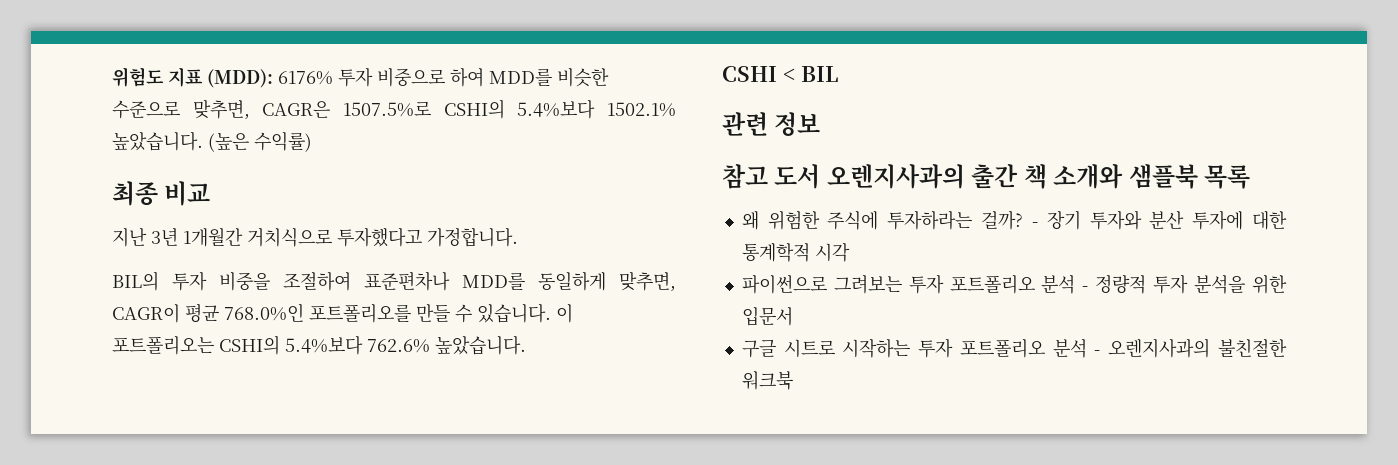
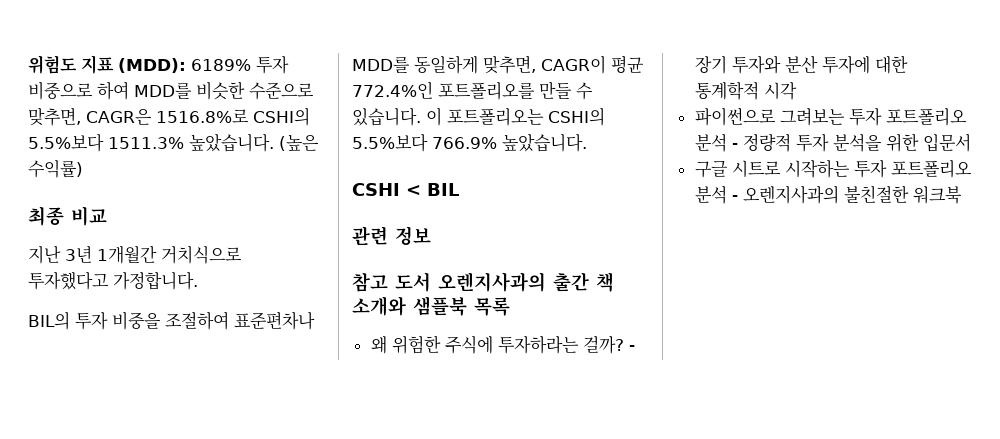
- 위험도 지표 (MDD): 6176% 투자 비중으로 하여 MDD를 비슷한 수준으로 맞추면, CAGR은 1507.5%로 CSHI의 5.4%보다 1502.1% 높았습니다.
+ 위험도 지표 (MDD): 6189% 투자 비중으로 하여 MDD를 비슷한 수준으로 맞추면, CAGR은 1516.8%로 CSHI의 5.5%보다 1511.3% 높았습니다.
- BIL의 투자 비중을 조절하여 표준편차나 MDD를 동일하게 맞추면, CAGR이 평균 768.0%인 포트폴리오를 만들 수 있습니다.
+ BIL의 투자 비중을 조절하여 표준편차나 MDD를 동일하게 맞추면, CAGR이 평균 772.4%인 포트폴리오를 만들 수 있습니다.
- 이 포트폴리오는 CSHI의 5.4%보다 762.6% 높았습니다.
+ 이 포트폴리오는 CSHI의 5.5%보다 766.9% 높았습니다.

